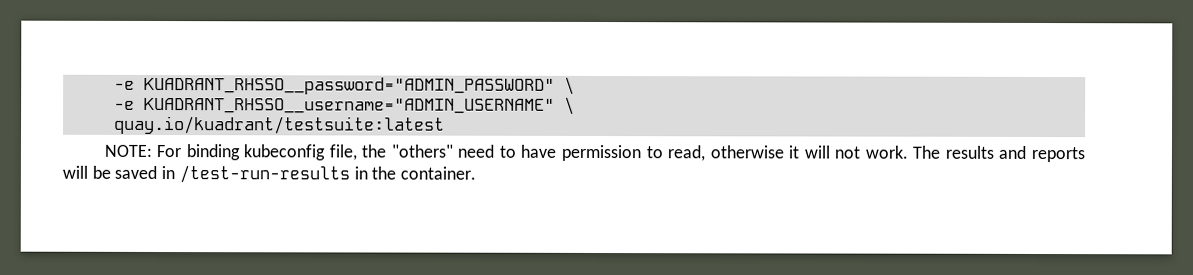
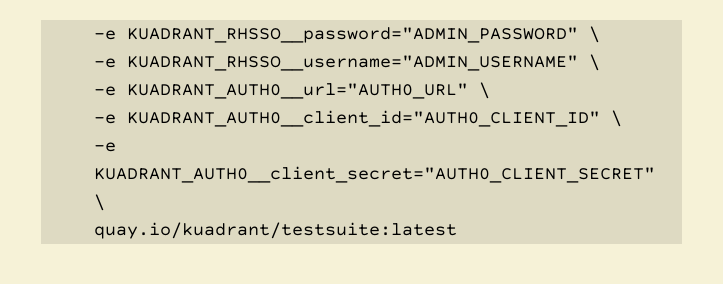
+ -e KUADRANT_AUTH0__url="AUTH0_URL" \
+ -e KUADRANT_AUTH0__client_id="AUTH0_CLIENT_ID" \
+ -e KUADRANT_AUTH0__client_secret="AUTH0_CLIENT_SECRET" \
  quay.io/kuadrant/testsuite:latest
- NOTE: For binding kubeconfig file, the "others" need to have permission to read, otherwise it will not work. The results and reports will be saved in /test-run-results in the container.

